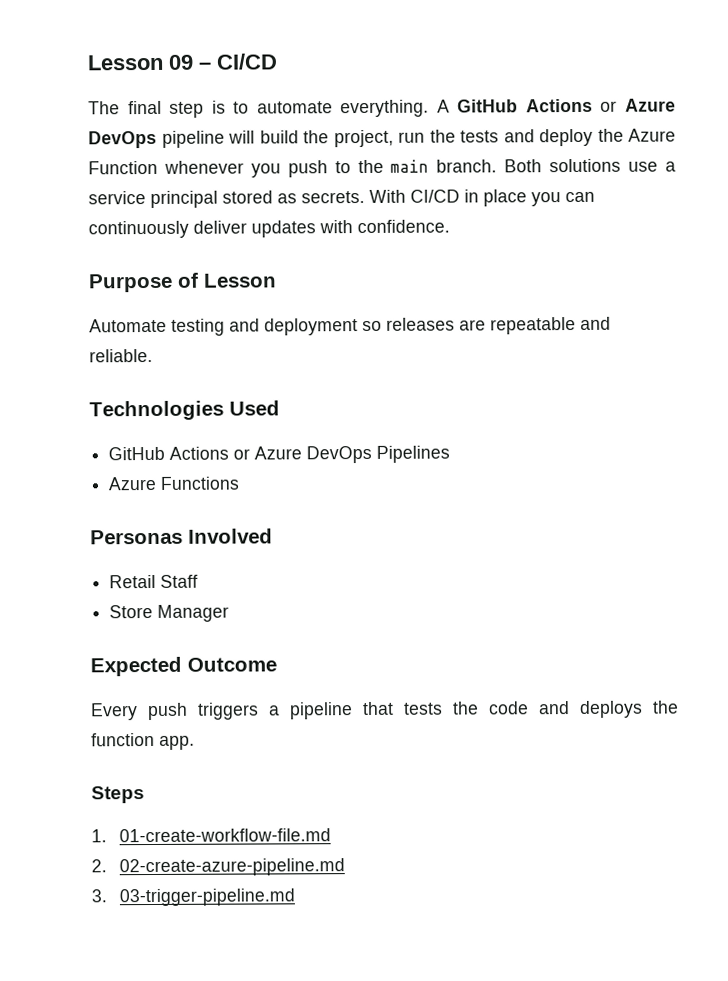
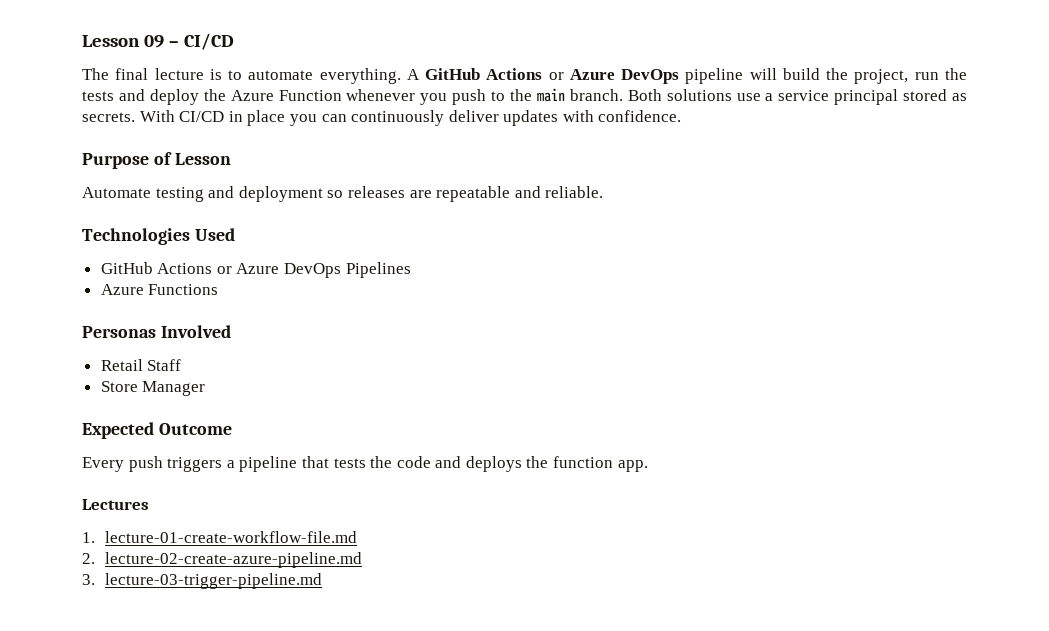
- The final step is to automate everything.
+ The final lecture is to automate everything.
- Steps
+ Lectures
- 1. 01-create-workflow-file.md
+ 1. lecture-01-create-workflow-file.md
- 2. 02-create-azure-pipeline.md
+ 2. lecture-02-create-azure-pipeline.md
- 3. 03-trigger-pipeline.md
+ 3. lecture-03-trigger-pipeline.md

